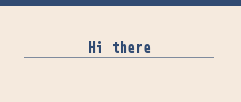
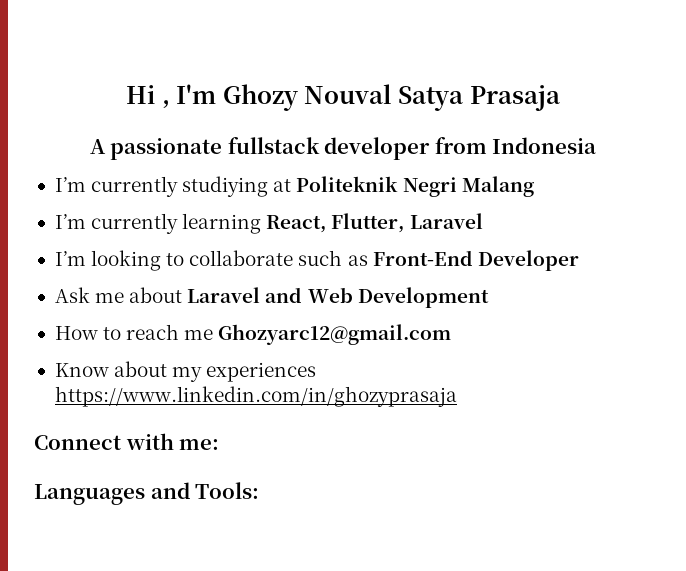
- Hi there
+ Hi , I'm Ghozy Nouval Satya Prasaja
+ A passionate fullstack developer from Indonesia
+ I’m currently studiying at Politeknik Negri Malang
+ I’m currently learning React, Flutter, Laravel
+ I’m looking to collaborate such as Front-End Developer
+ Ask me about Laravel and Web Development
+ How to reach me Ghozyarc12@gmail.com
+ Know about my experiences https://www.linkedin.com/in/ghozyprasaja
+ Connect with me:
+ Languages and Tools:

